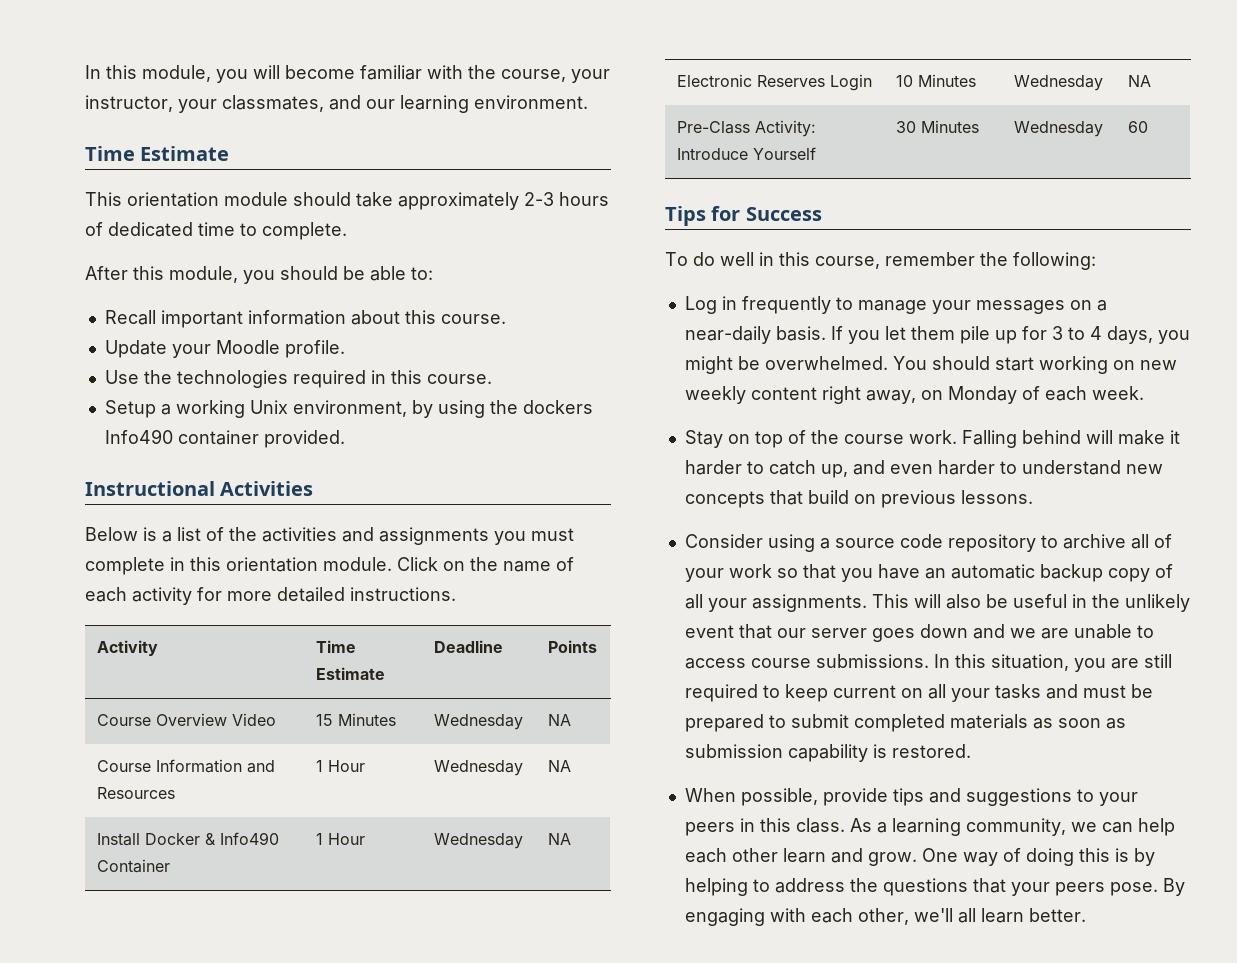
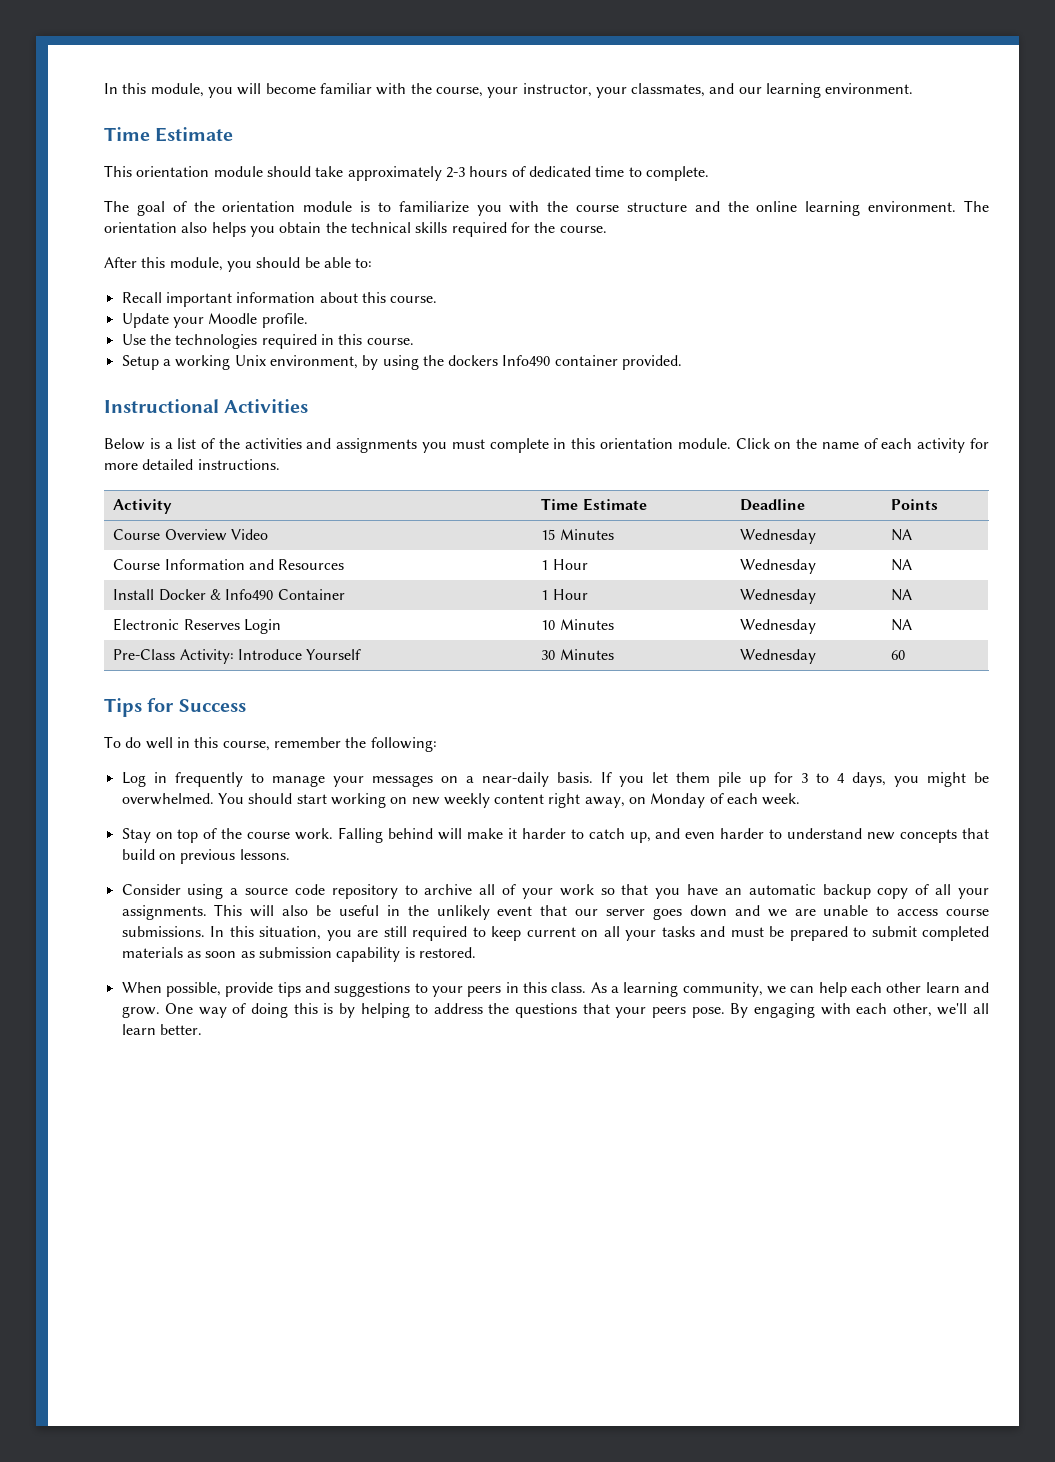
+ The goal of the orientation module is to familiarize you with the course structure and the online learning environment. The orientation also helps you obtain the technical skills required for the course.

